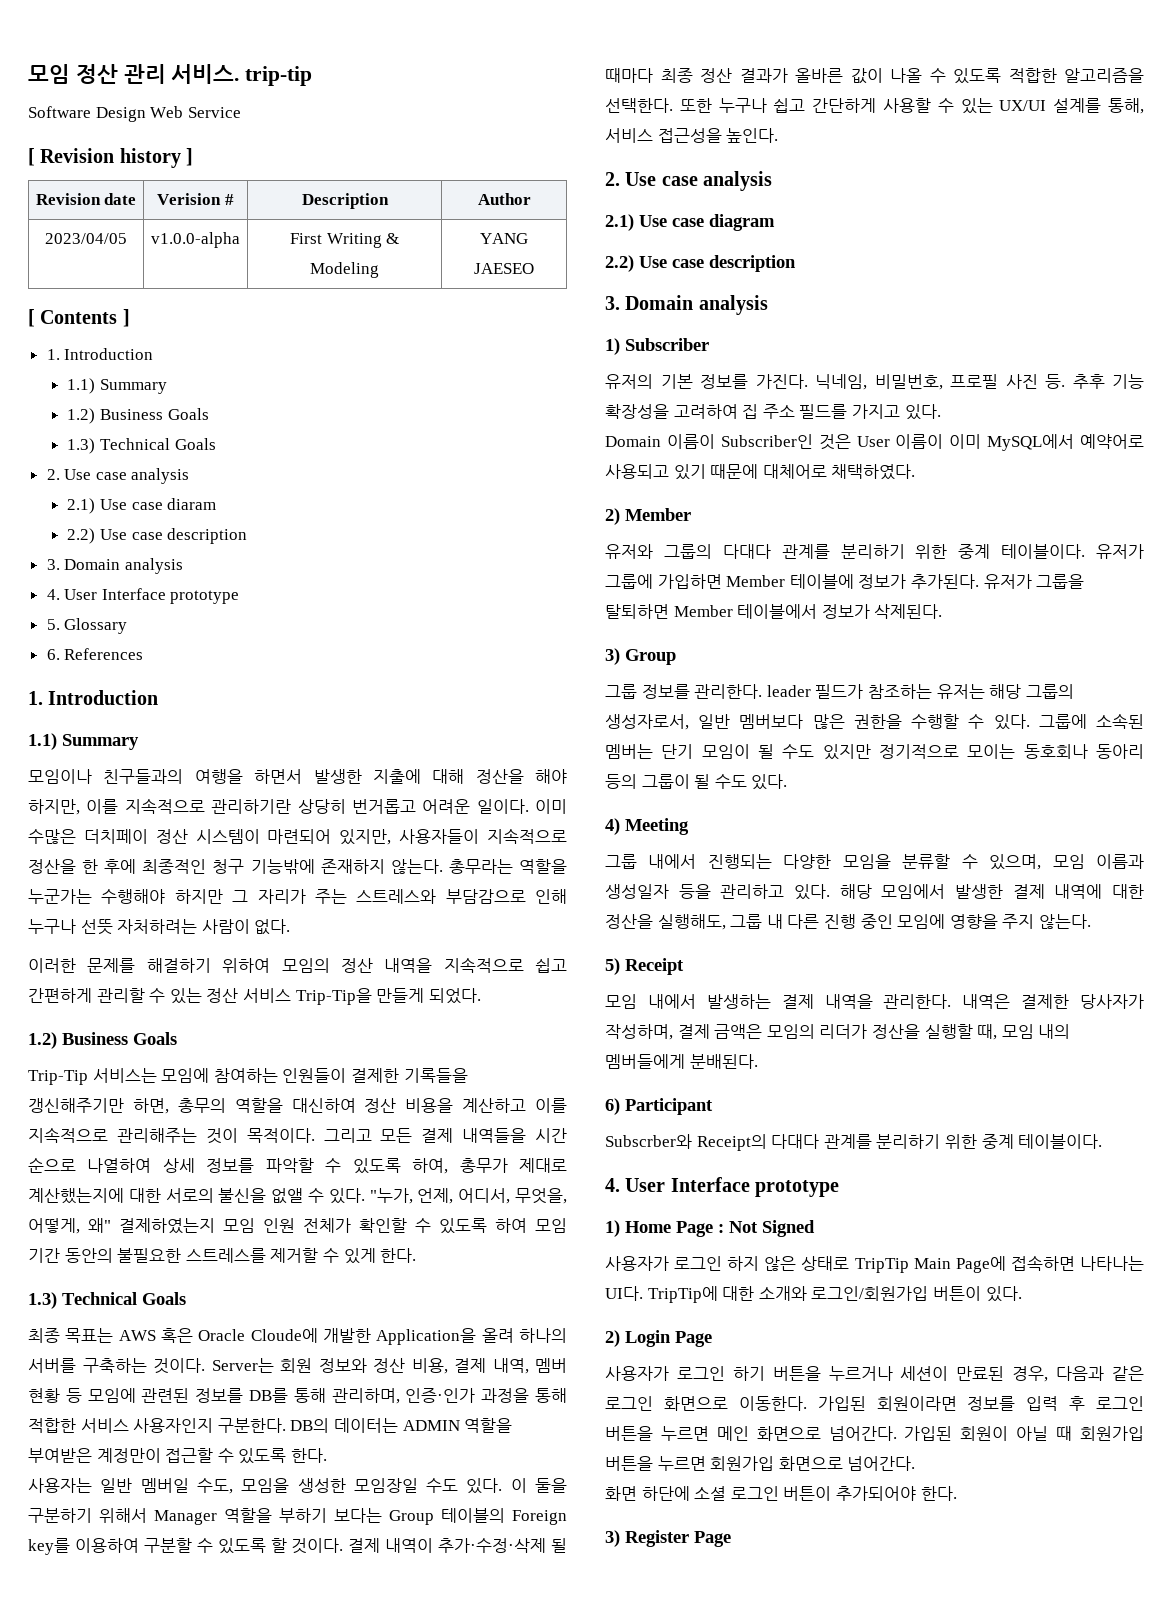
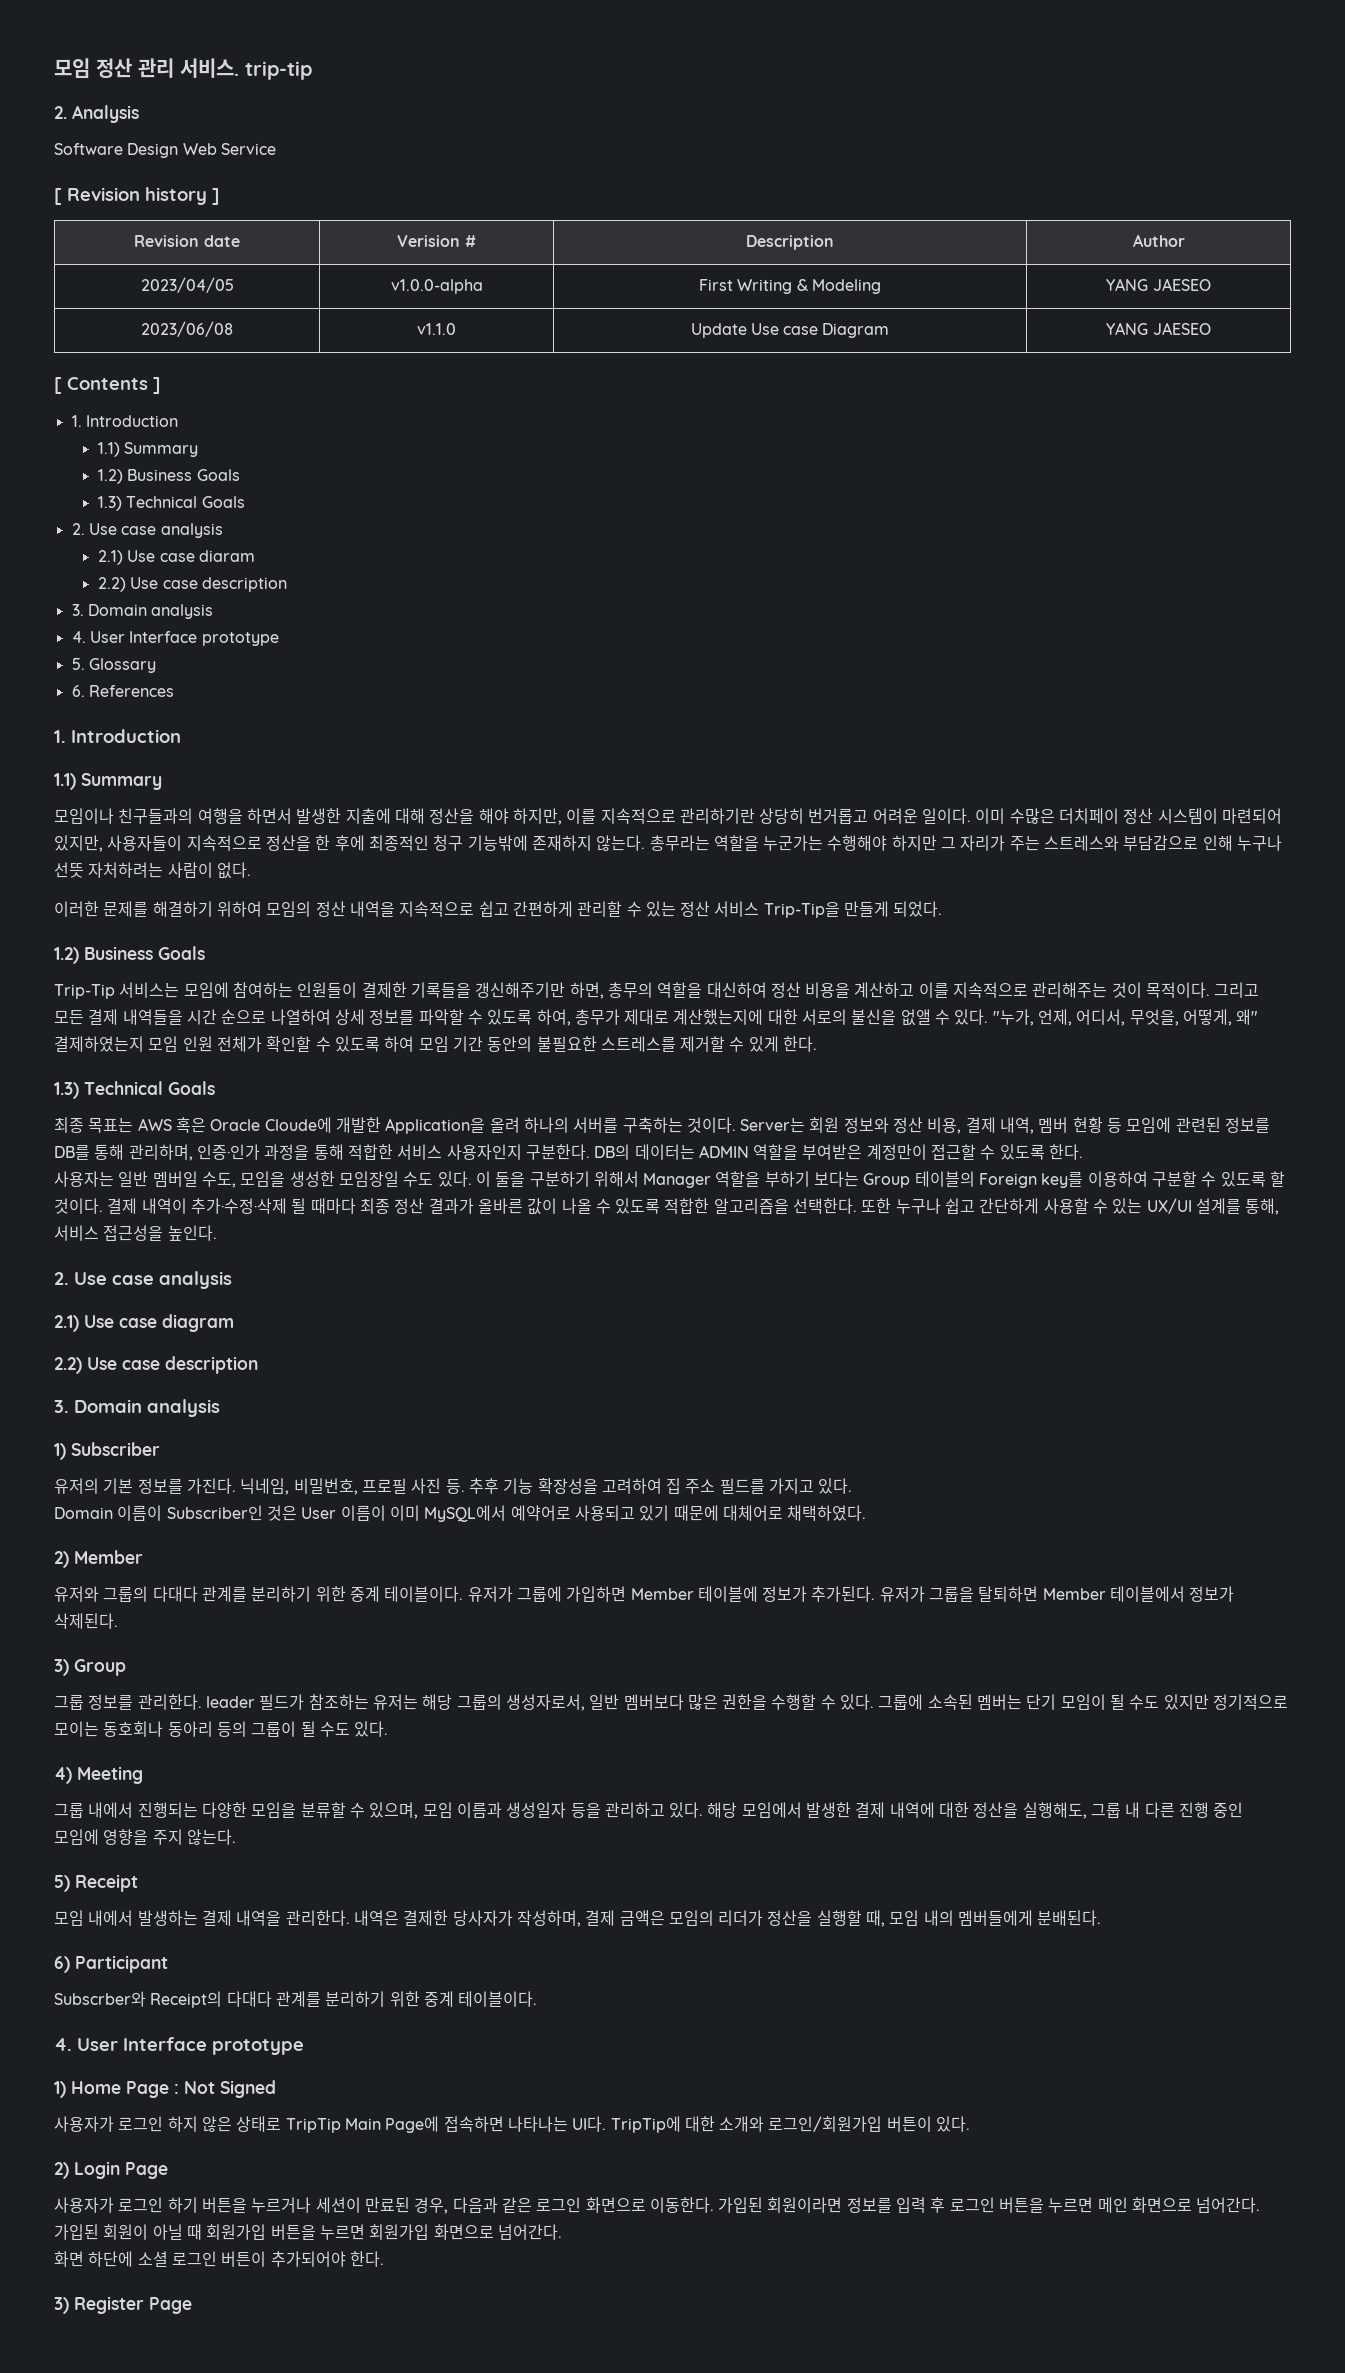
+ 2. Analysis
+ 2023/06/08 | v1.1.0 | Update Use case Diagram | YANG JAESEO

